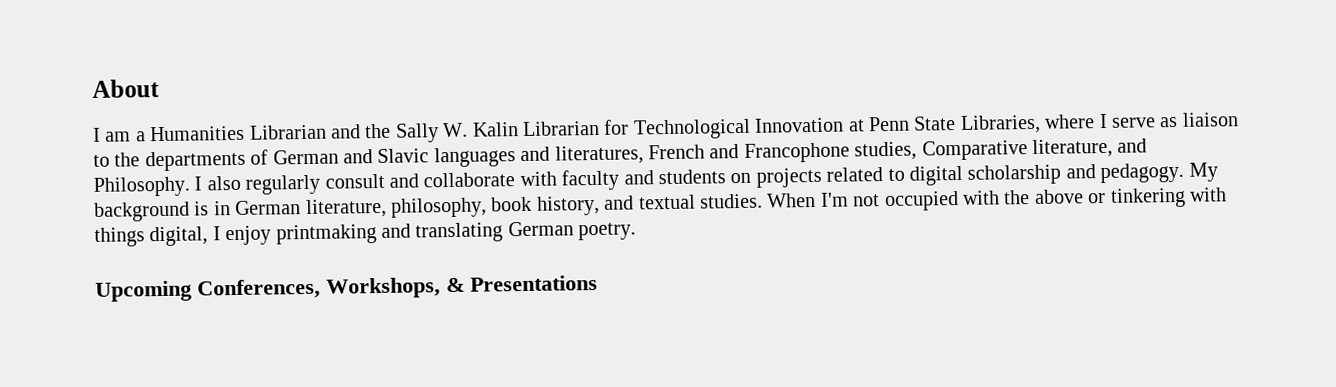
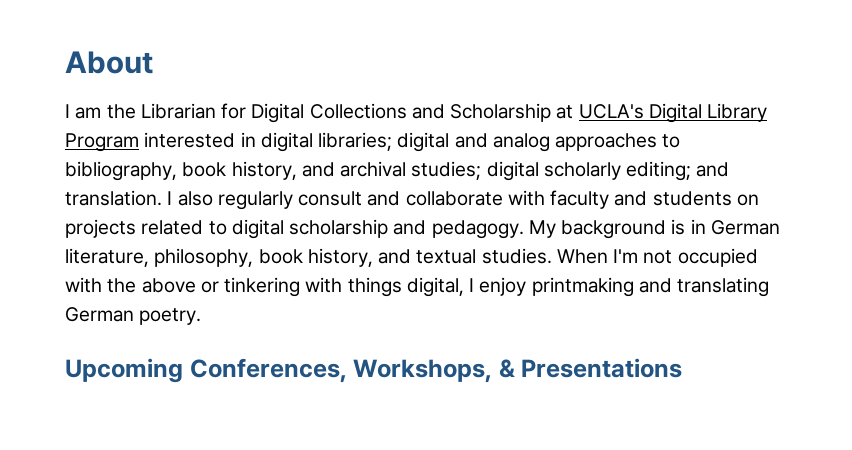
- I am a Humanities Librarian and the Sally W. Kalin Librarian for Technological Innovation at Penn State Libraries, where I serve as liaison to the departments of German and Slavic languages and literatures, French and Francophone studies, Comparative literature, and Philosophy.
+ I am the Librarian for Digital Collections and Scholarship at UCLA's Digital Library Program interested in digital libraries; digital and analog approaches to bibliography, book history, and archival studies; digital scholarly editing; and translation.

